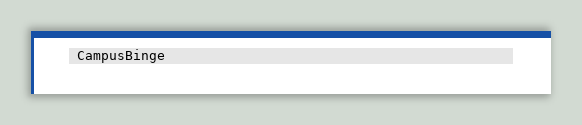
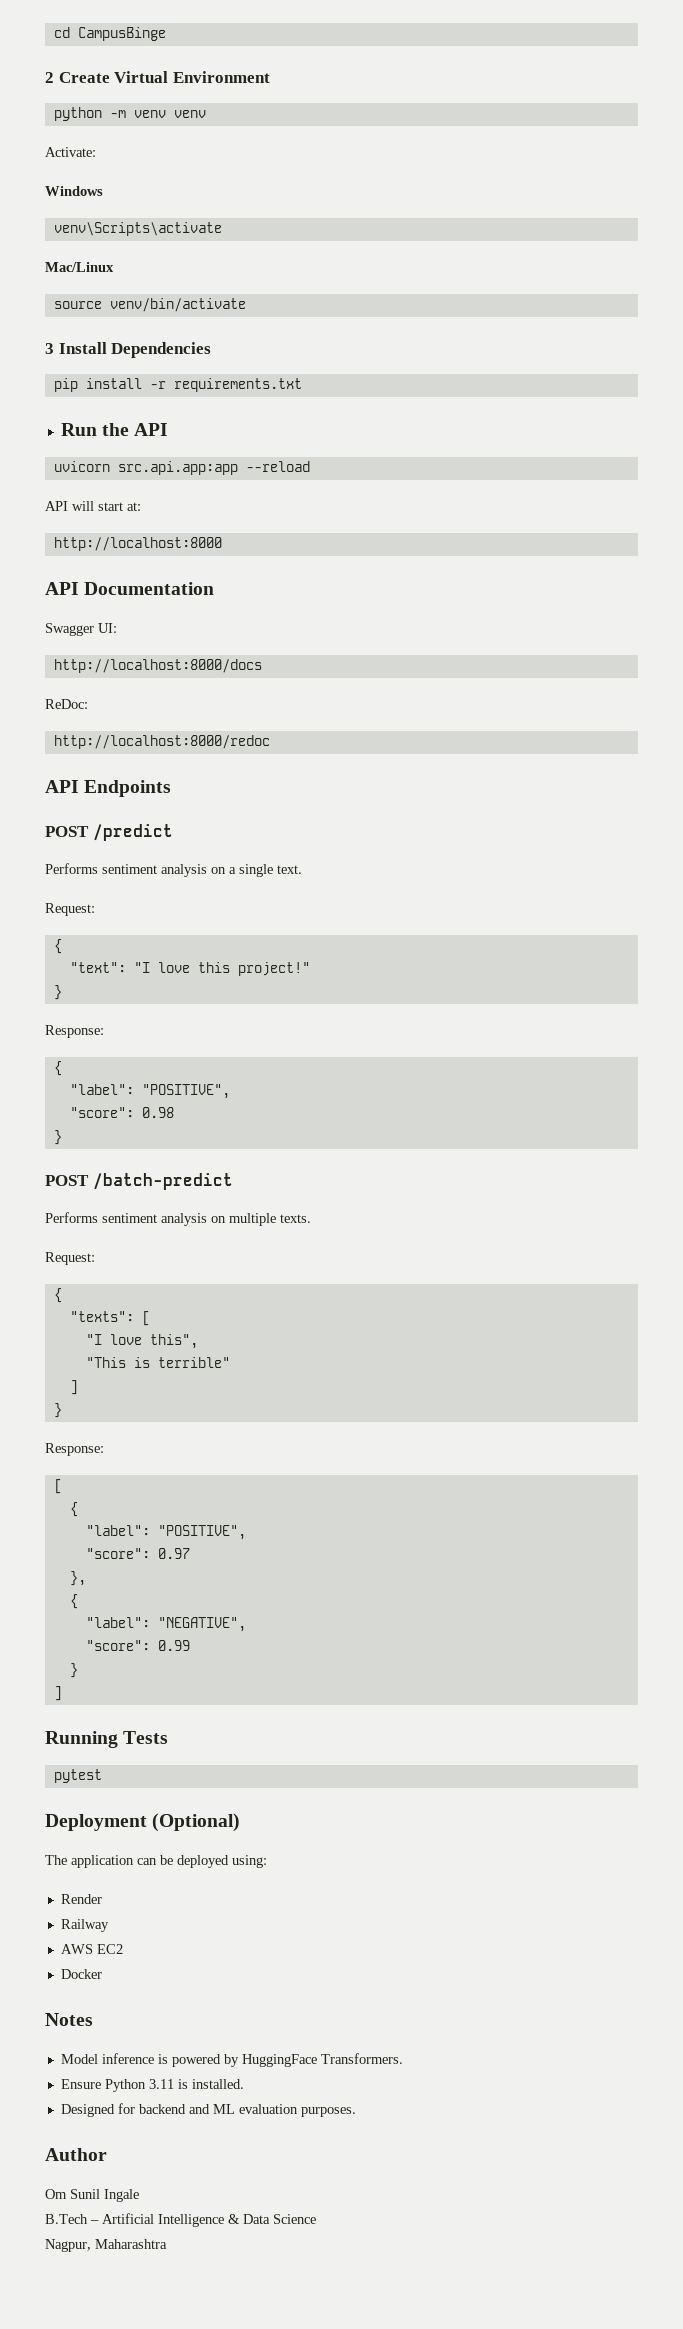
- CampusBinge
+ cd CampusBinge
+ 2 Create Virtual Environment
+ python -m venv venv
+ Activate:
+ Windows
+ venv\Scripts\activate
+ Mac/Linux
+ source venv/bin/activate
+ 3 Install Dependencies
+ pip install -r requirements.txt
+ Run the API
+ uvicorn src.api.app:app --reload
+ API will start at:
+ http://localhost:8000
+ API Documentation
+ Swagger UI:
+ http://localhost:8000/docs
+ ReDoc:
+ http://localhost:8000/redoc
+ API Endpoints
+ POST /predict
+ Performs sentiment analysis on a single text.
+ Request:
+ {
+ "text": "I love this project!"
+ }
+ Response:
+ {
+ "label": "POSITIVE",
+ "score": 0.98
+ }
+ POST /batch-predict
+ Performs sentiment analysis on multiple texts.
+ Request:
+ {
+ "texts": [
+ "I love this",
+ "This is terrible"
+ ]
+ }
+ Response:
+ [
+ {
+ "label": "POSITIVE",
+ "score": 0.97
+ },
+ {
+ "label": "NEGATIVE",
+ "score": 0.99
+ }
+ ]
+ Running Tests
+ pytest
+ Deployment (Optional)
+ The application can be deployed using:
+ Render
+ Railway
+ AWS EC2
+ Docker
+ Notes
+ Model inference is powered by HuggingFace Transformers.
+ Ensure Python 3.11 is installed.
+ Designed for backend and ML evaluation purposes.
+ Author
+ Om Sunil Ingale
+ B.Tech – Artificial Intelligence & Data Science
+ Nagpur, Maharashtra

